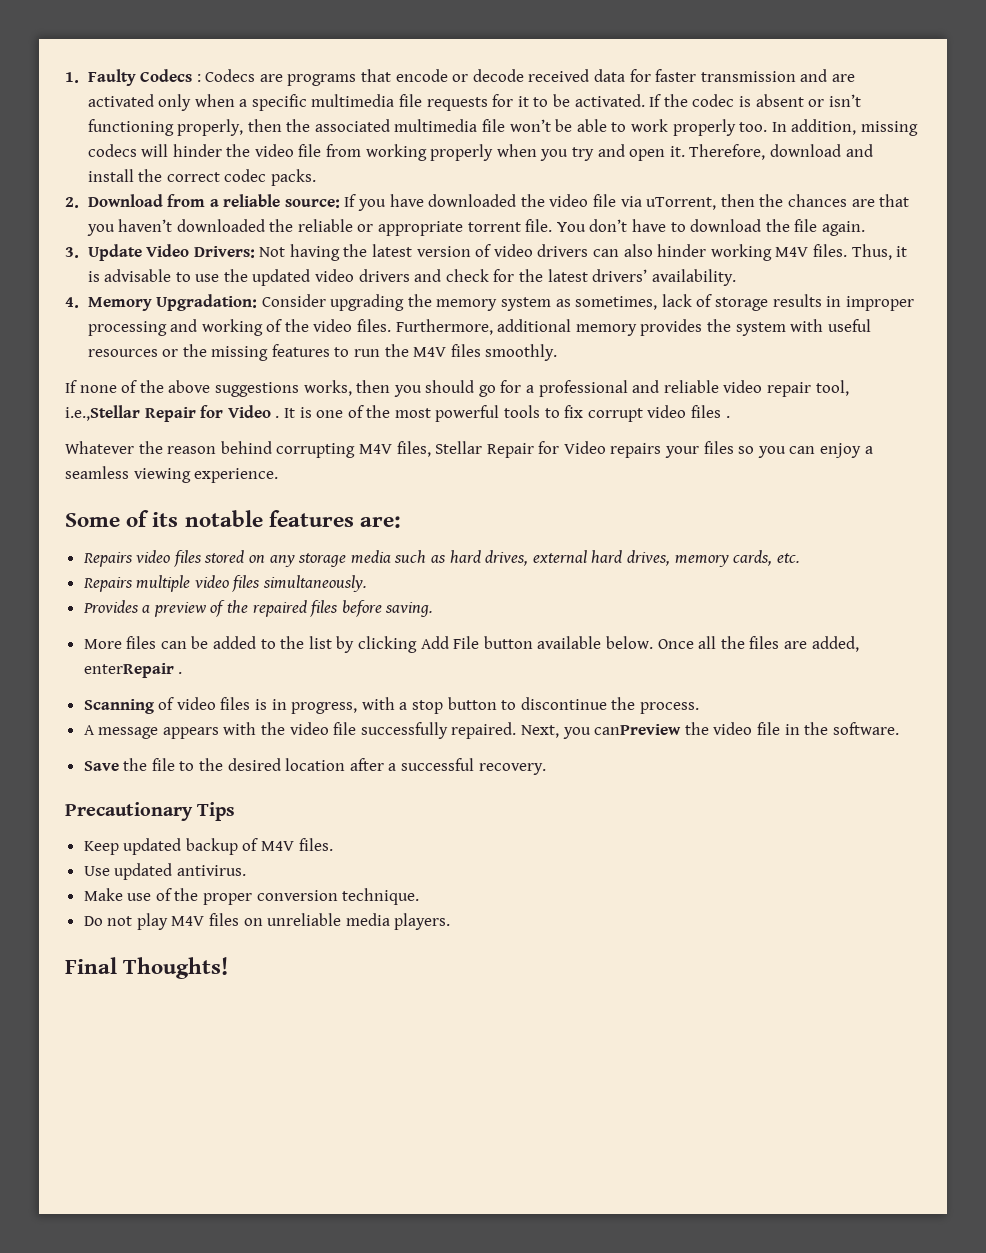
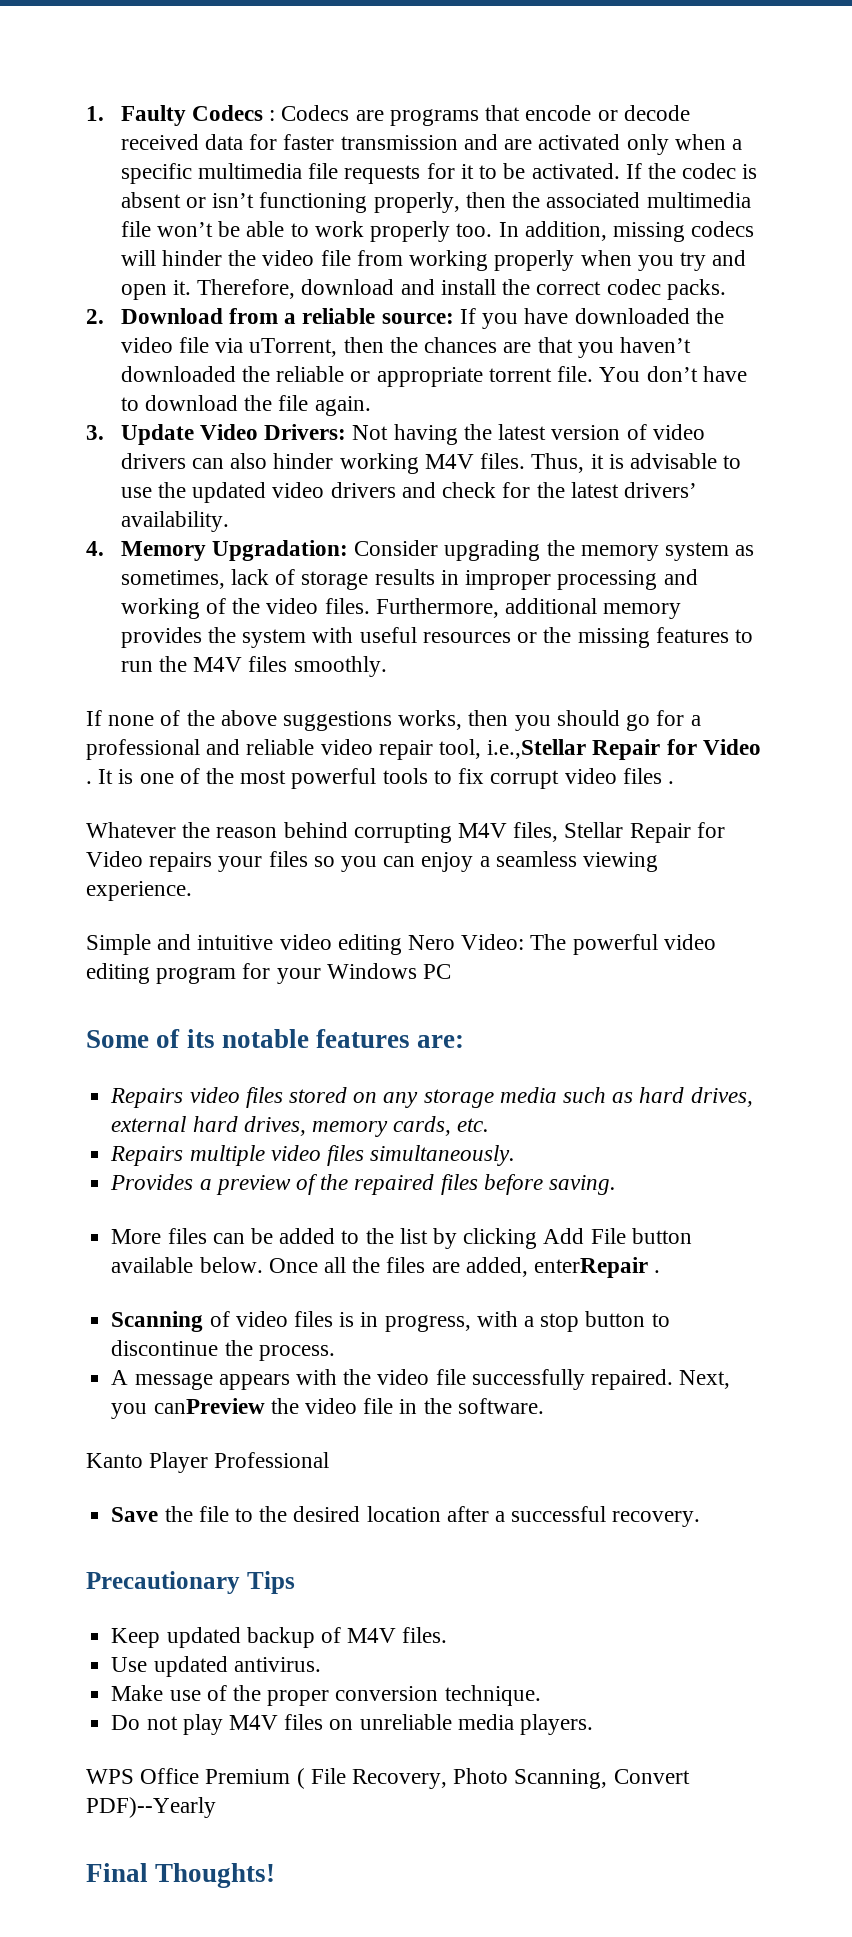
+ Simple and intuitive video editing Nero Video: The powerful video editing program for your Windows PC
+ Kanto Player Professional
+ WPS Office Premium ( File Recovery, Photo Scanning, Convert PDF)--Yearly

